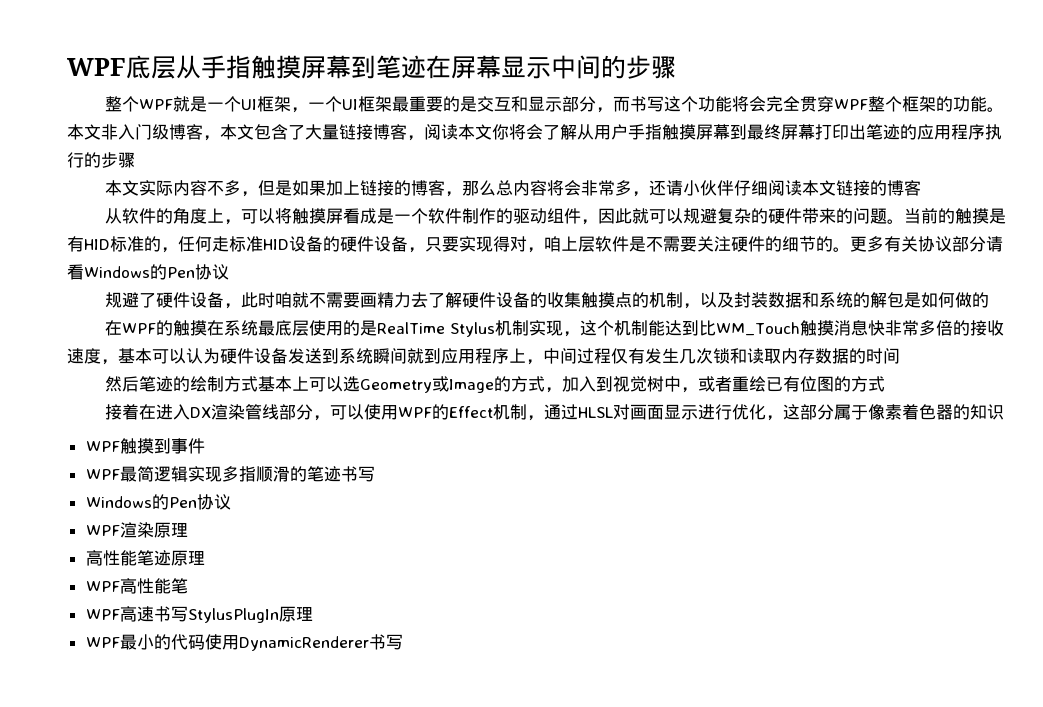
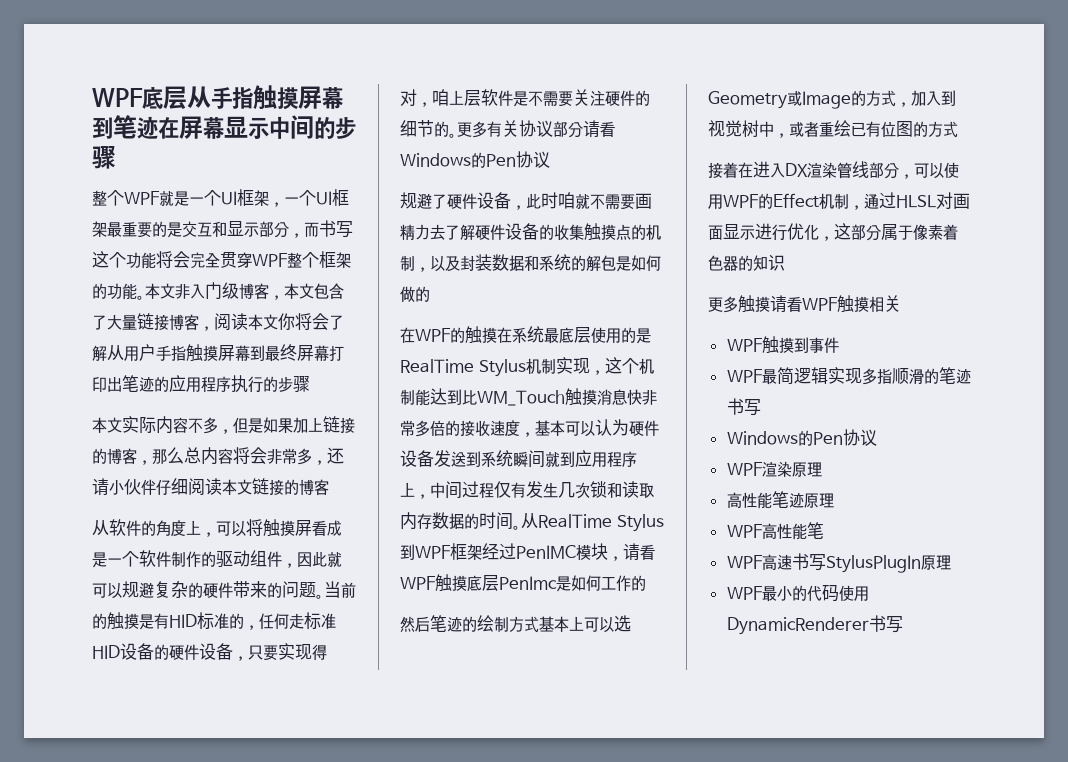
- 在WPF的触摸在系统最底层使用的是RealTime Stylus机制实现，这个机制能达到比WM_Touch触摸消息快非常多倍的接收速度，基本可以认为硬件设备发送到系统瞬间就到应用程序上，中间过程仅有发生几次锁和读取内存数据的时间
+ 在WPF的触摸在系统最底层使用的是RealTime Stylus机制实现，这个机制能达到比WM_Touch触摸消息快非常多倍的接收速度，基本可以认为硬件设备发送到系统瞬间就到应用程序上，中间过程仅有发生几次锁和读取内存数据的时间。从RealTime Stylus到WPF框架经过PenIMC模块，请看WPF触摸底层PenImc是如何工作的
+ 更多触摸请看WPF触摸相关

